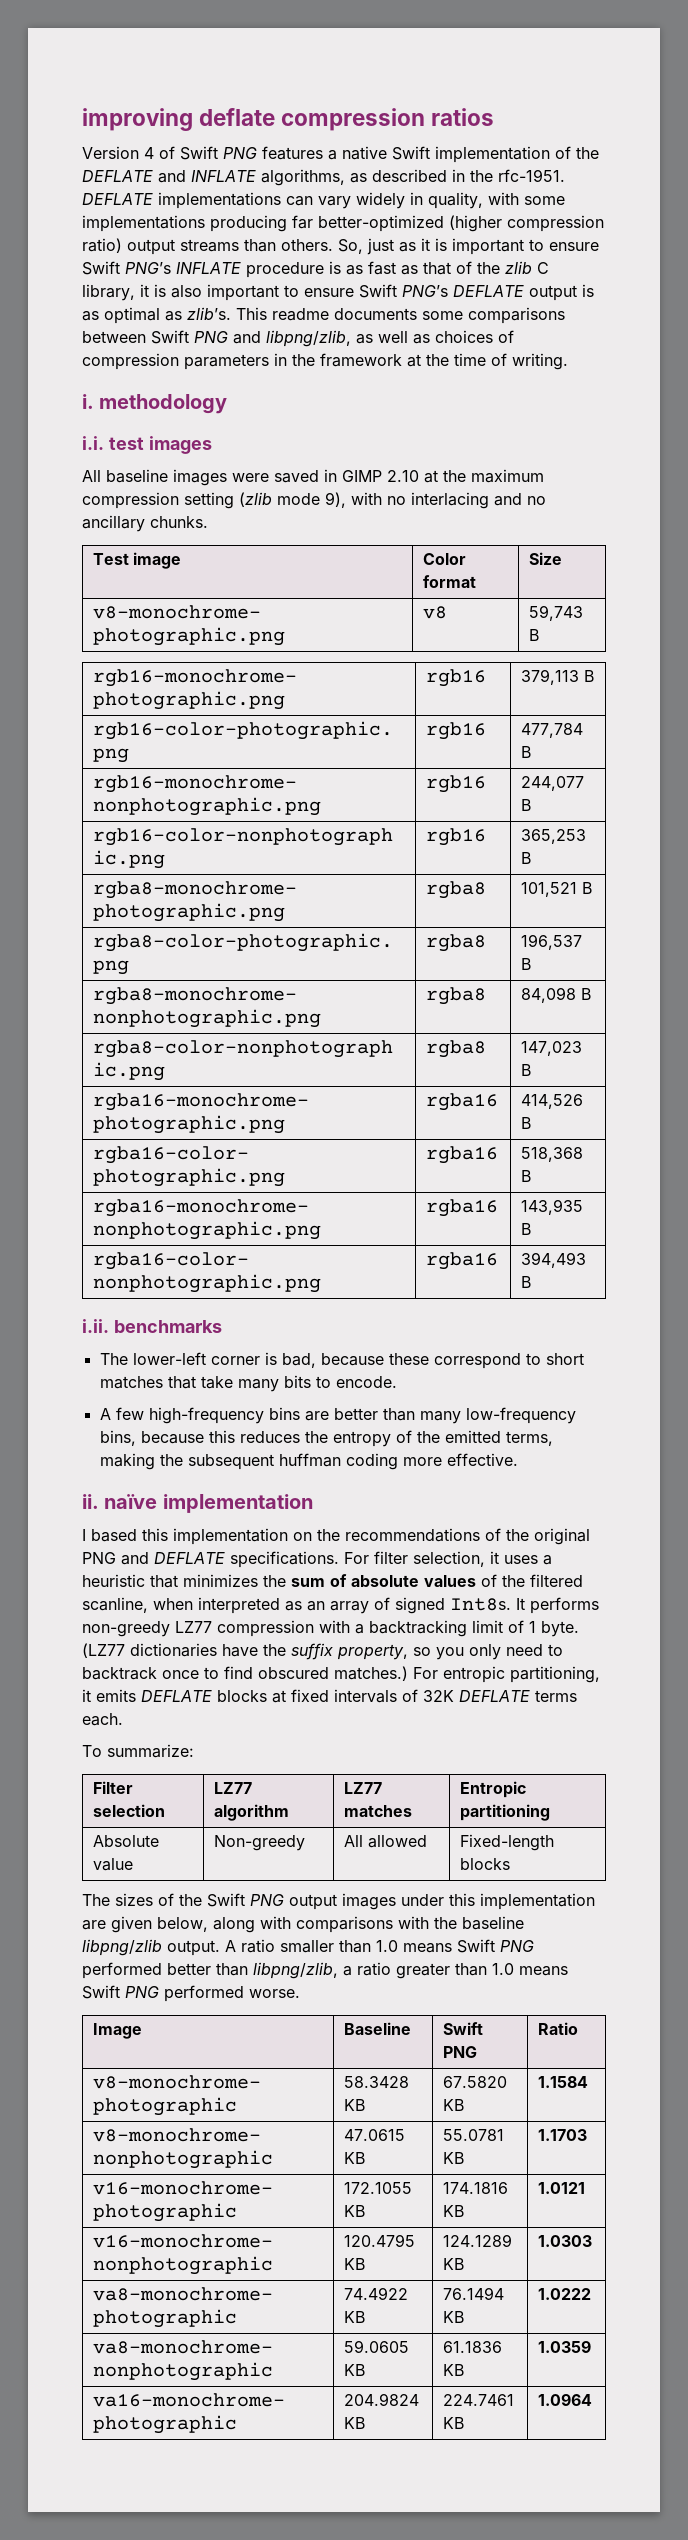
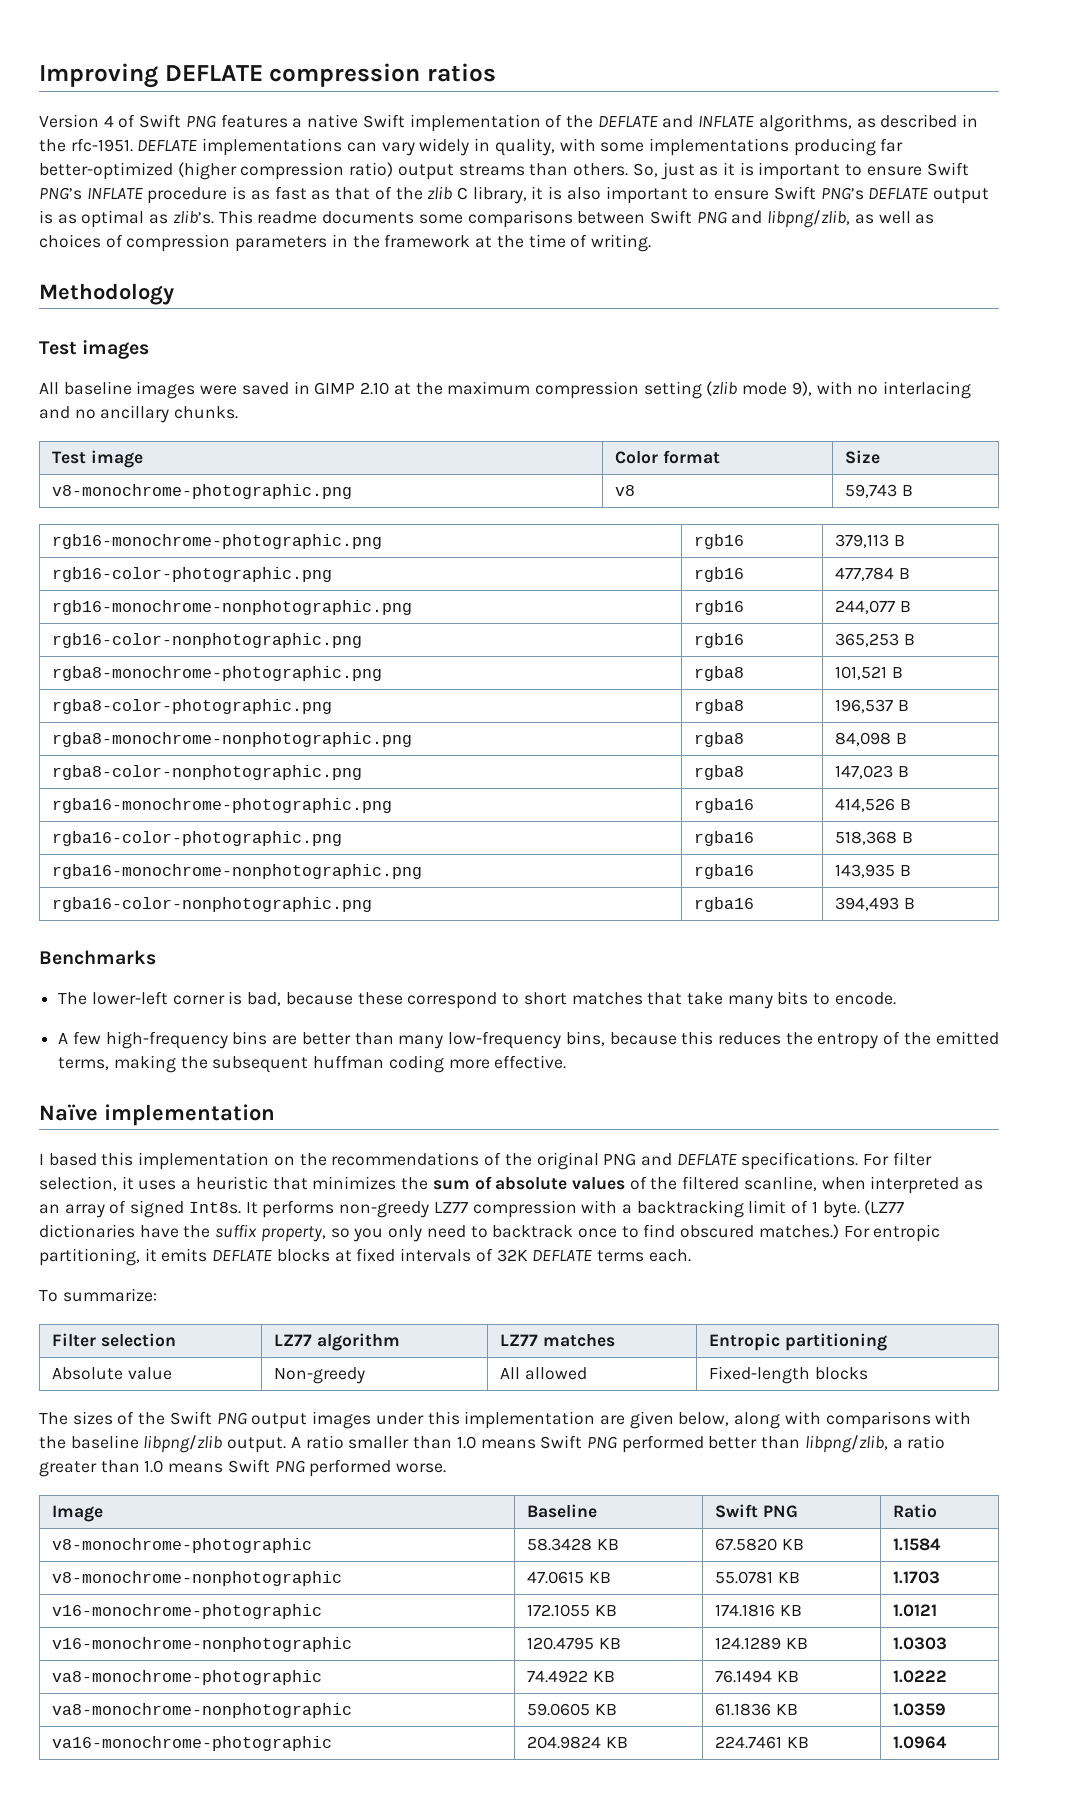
- improving deflate compression ratios
+ Improving DEFLATE compression ratios
- i. methodology
- i.i. test images
+ Methodology
+ Test images
- i.ii. benchmarks
+ Benchmarks
- ii. naïve implementation
+ Naïve implementation

